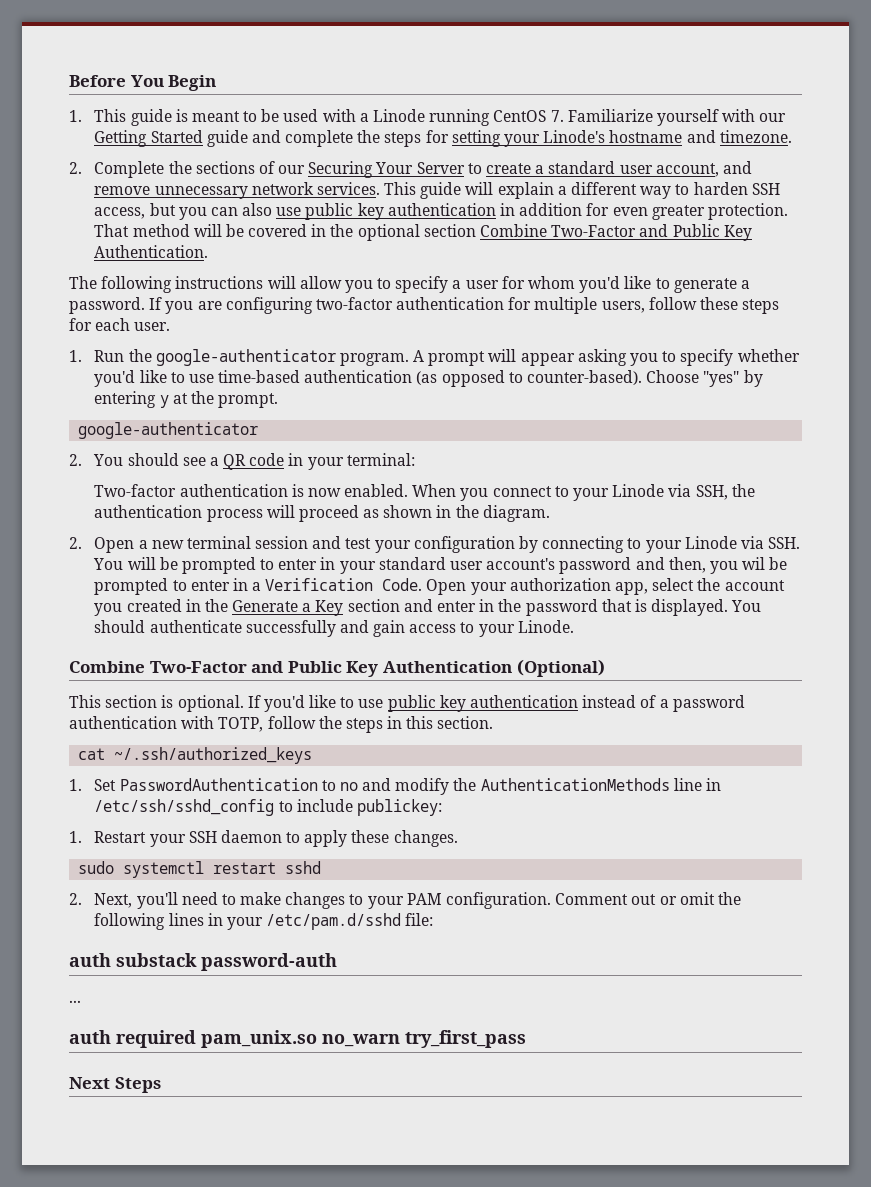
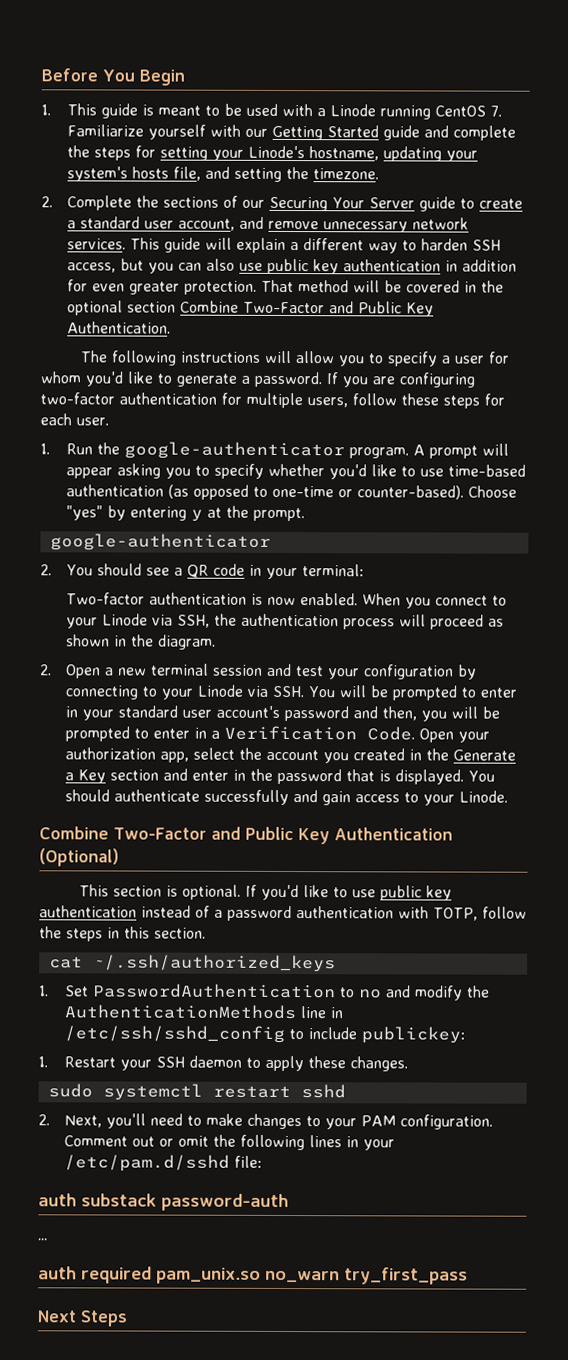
- 1. This guide is meant to be used with a Linode running CentOS 7. Familiarize yourself with our Getting Started guide and complete the steps for setting your Linode's hostname and timezone.
+ 1. This guide is meant to be used with a Linode running CentOS 7. Familiarize yourself with our Getting Started guide and complete the steps for setting your Linode's hostname, updating your system's hosts file, and setting the timezone.
- 2. Complete the sections of our Securing Your Server to create a standard user account, and remove unnecessary network services.
+ 2. Complete the sections of our Securing Your Server guide to create a standard user account, and remove unnecessary network services.
- A prompt will appear asking you to specify whether you'd like to use time-based authentication (as opposed to counter-based).
+ A prompt will appear asking you to specify whether you'd like to use time-based authentication (as opposed to one-time or counter-based).
- 2. Open a new terminal session and test your configuration by connecting to your Linode via SSH. You will be prompted to enter in your standard user account's password and then, you wil be prompted to enter in a Verification Code.
+ 2. Open a new terminal session and test your configuration by connecting to your Linode via SSH. You will be prompted to enter in your standard user account's password and then, you will be prompted to enter in a Verification Code.

